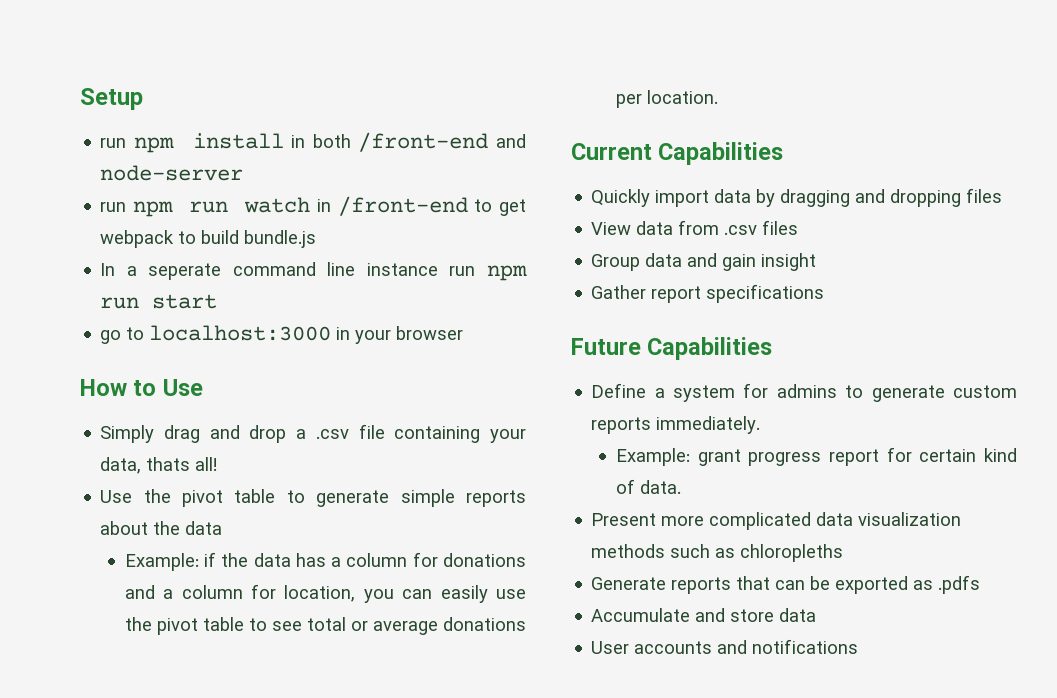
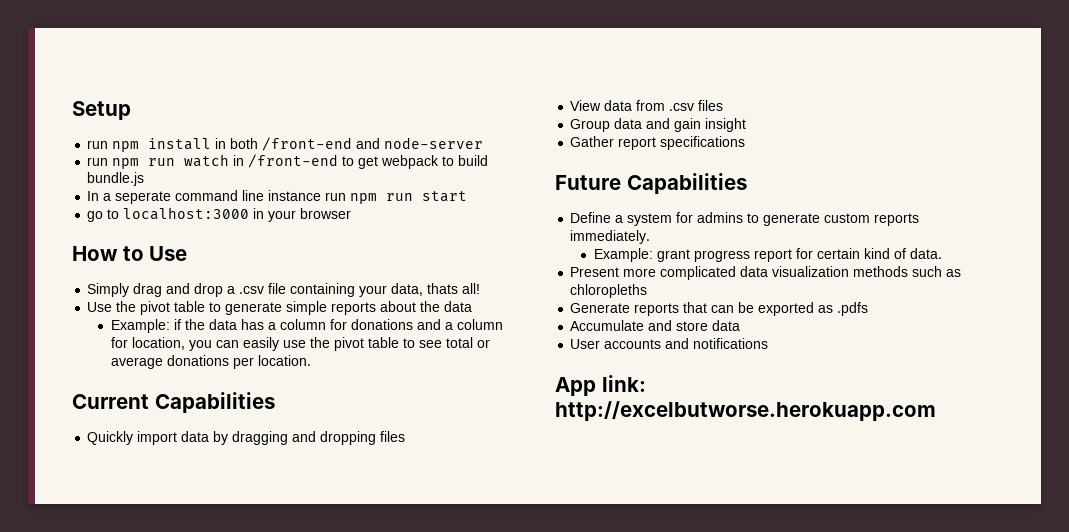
+ App link: http://excelbutworse.herokuapp.com

